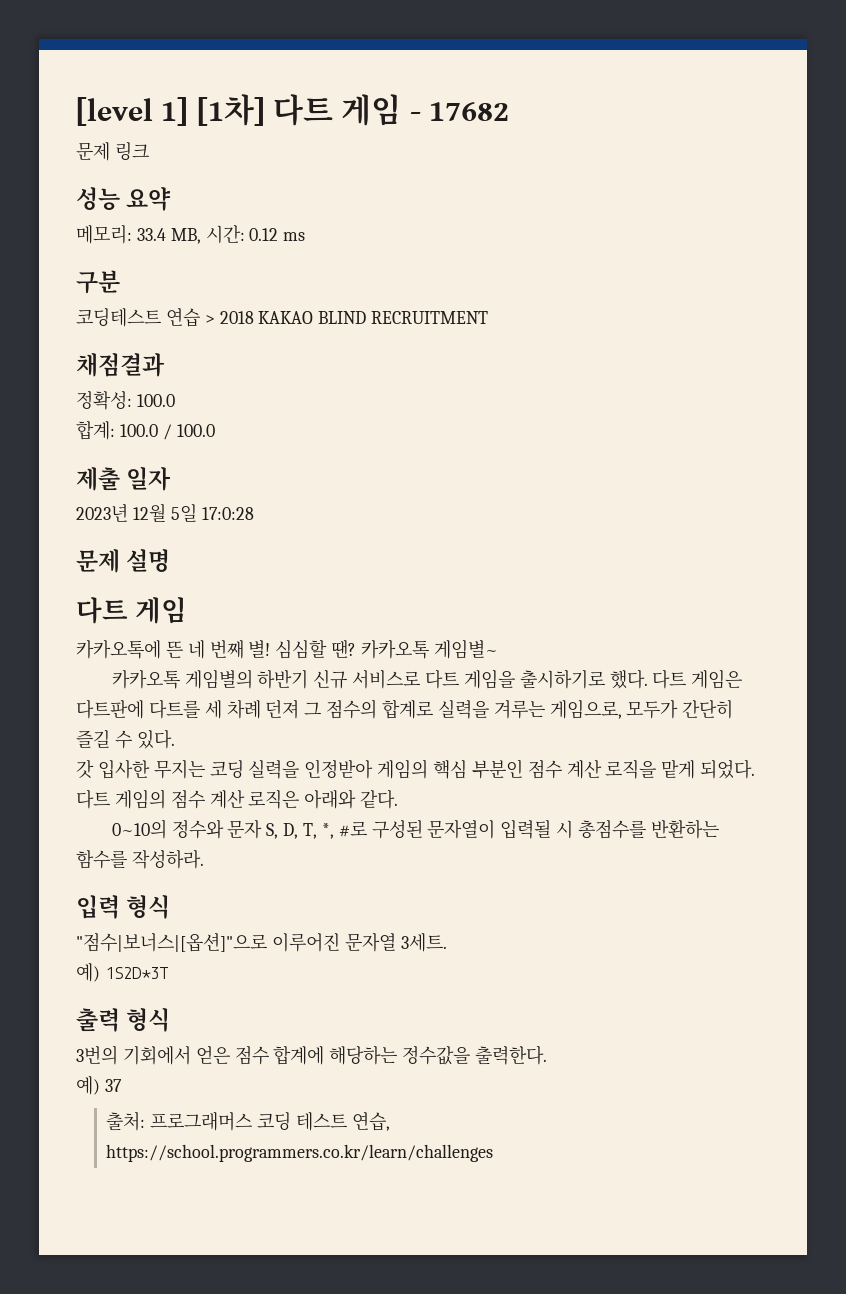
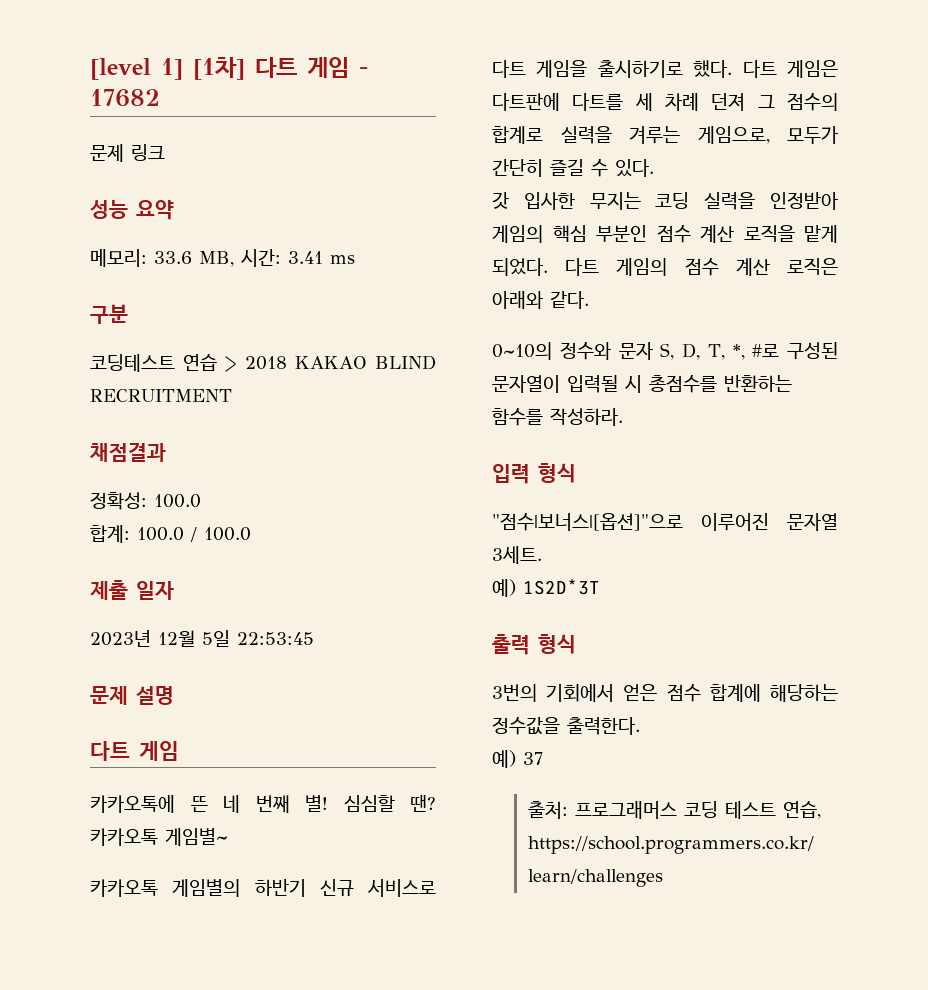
- 메모리: 33.4 MB, 시간: 0.12 ms
+ 메모리: 33.6 MB, 시간: 3.41 ms
- 2023년 12월 5일 17:0:28
+ 2023년 12월 5일 22:53:45

